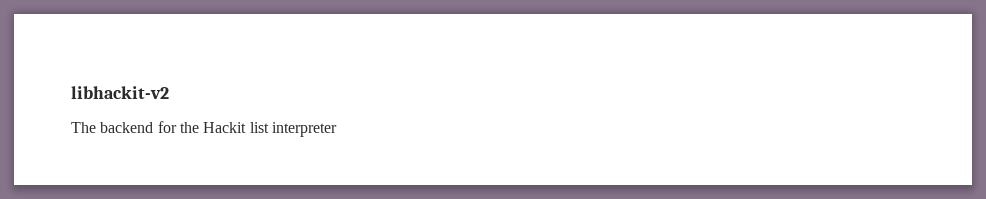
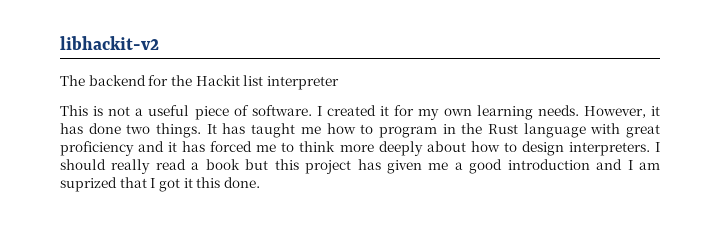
+ This is not a useful piece of software. I created it for my own learning needs. However, it has done two things. It has taught me how to program in the Rust language with great proficiency and it has forced me to think more deeply about how to design interpreters. I should really read a book but this project has given me a good introduction and I am suprized that I got it this done.

